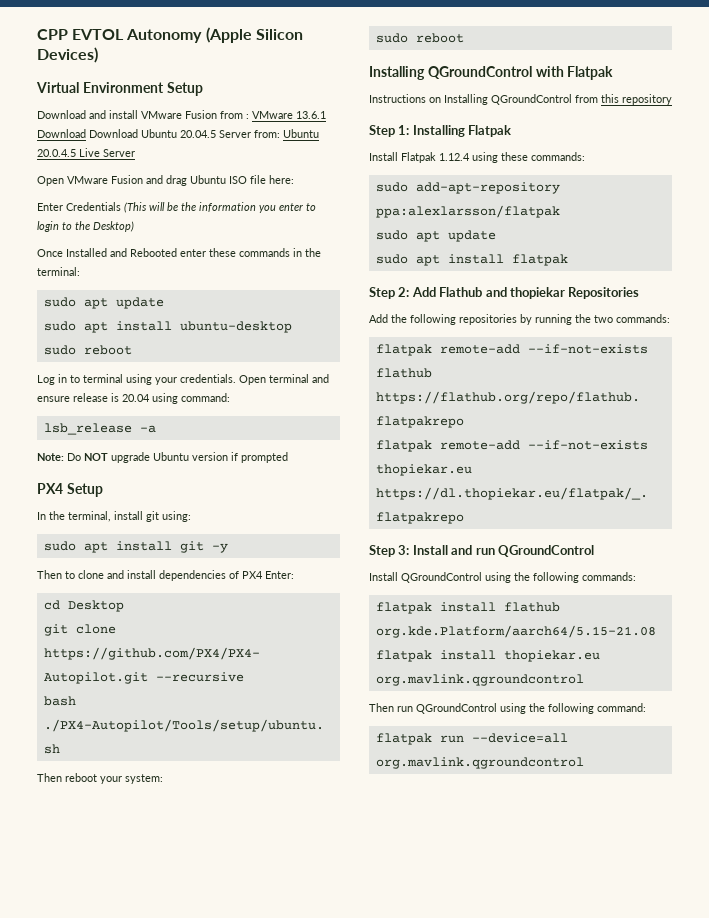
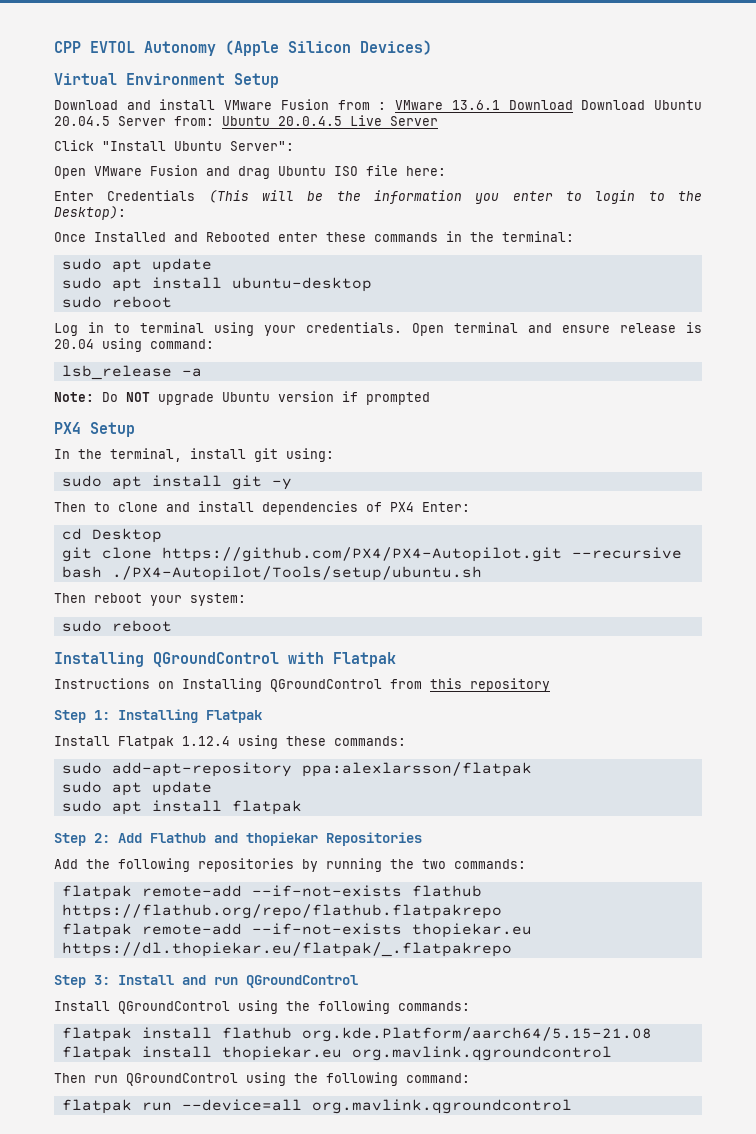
+ Click "Install Ubuntu Server":
- Enter Credentials (This will be the information you enter to login to the Desktop)
+ Enter Credentials (This will be the information you enter to login to the Desktop):

